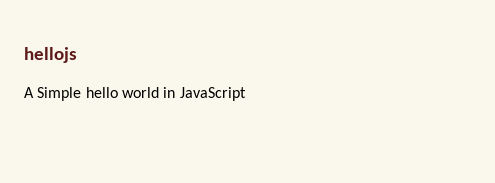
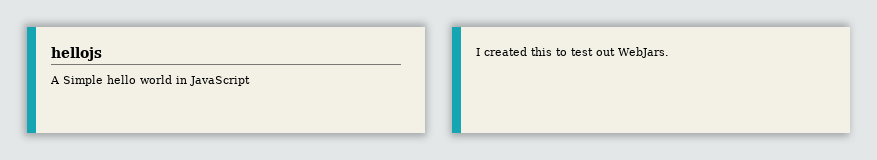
+ I created this to test out WebJars.

